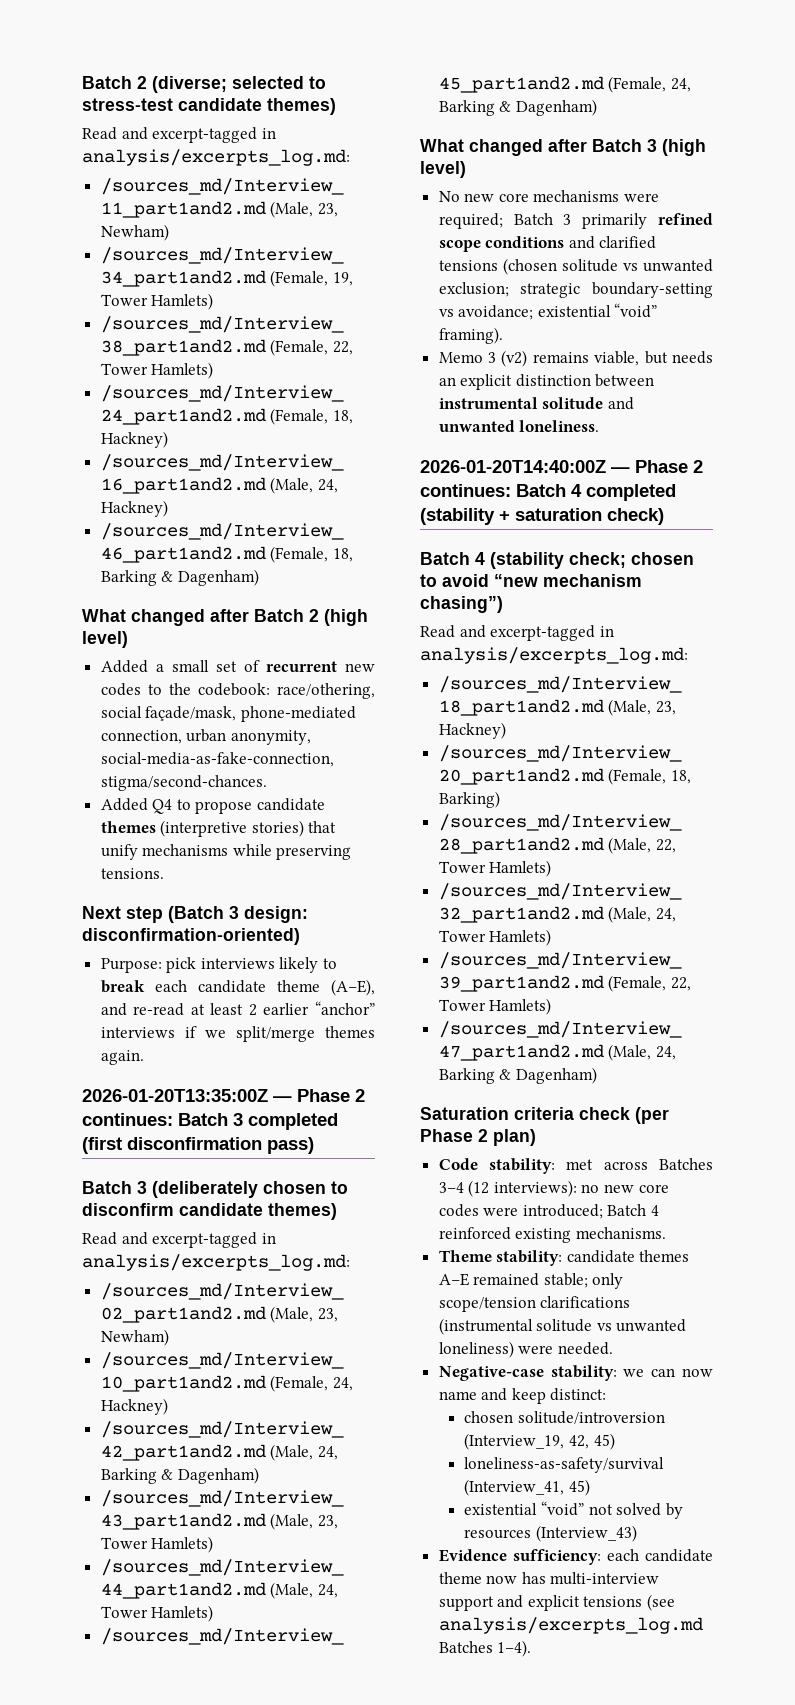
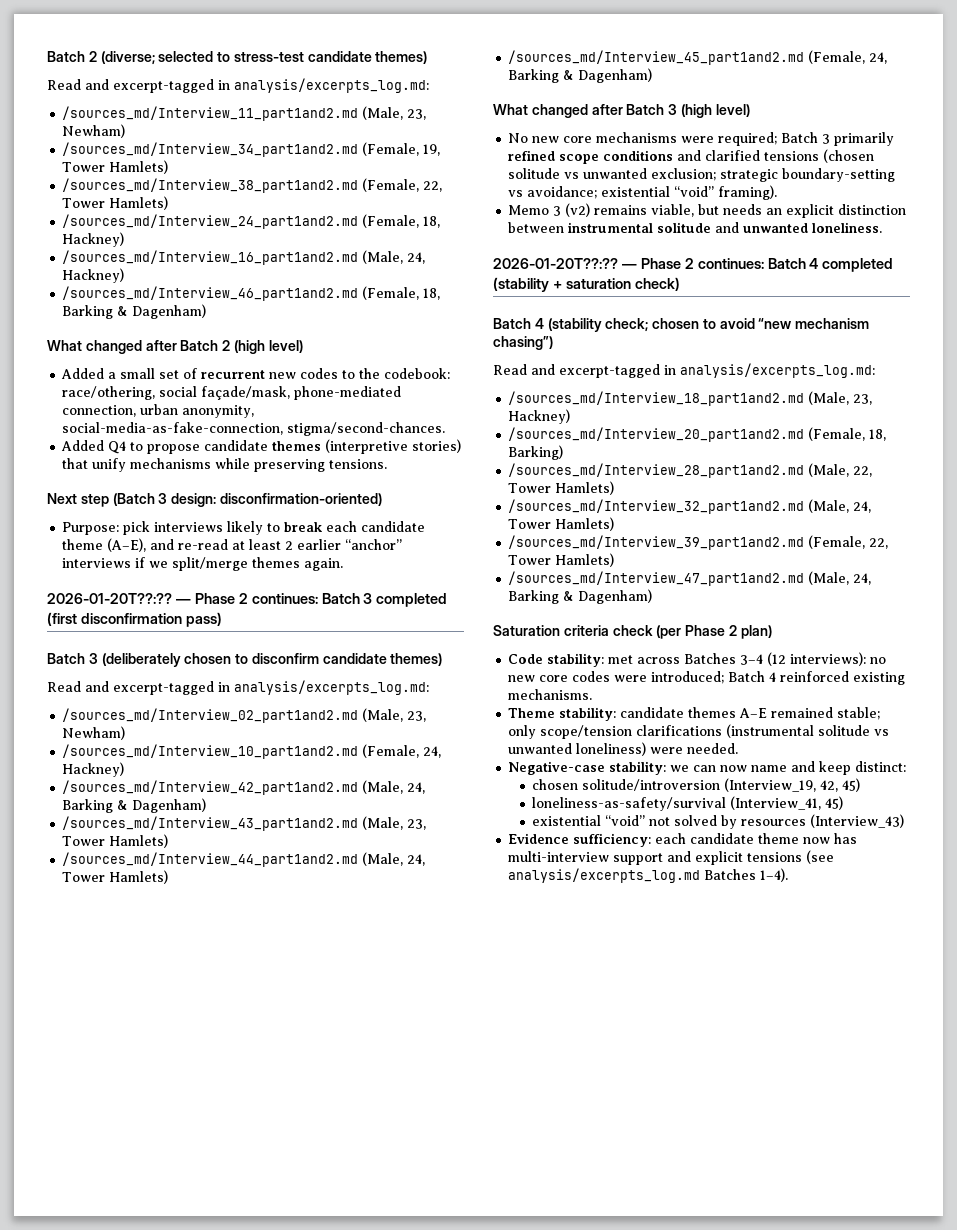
- 2026-01-20T13:35:00Z — Phase 2 continues: Batch 3 completed (first disconfirmation pass)
+ 2026-01-20T??:?? — Phase 2 continues: Batch 3 completed (first disconfirmation pass)
- 2026-01-20T14:40:00Z — Phase 2 continues: Batch 4 completed (stability + saturation check)
+ 2026-01-20T??:?? — Phase 2 continues: Batch 4 completed (stability + saturation check)

